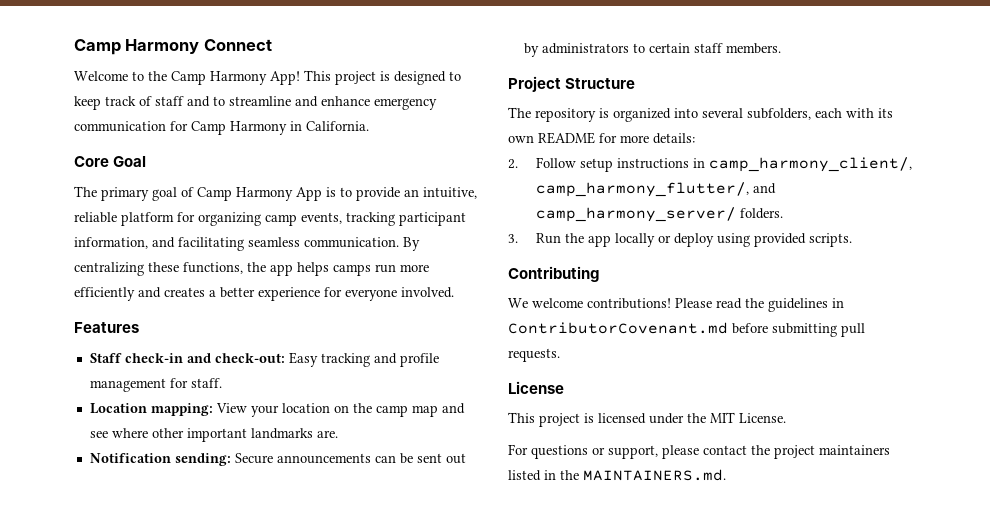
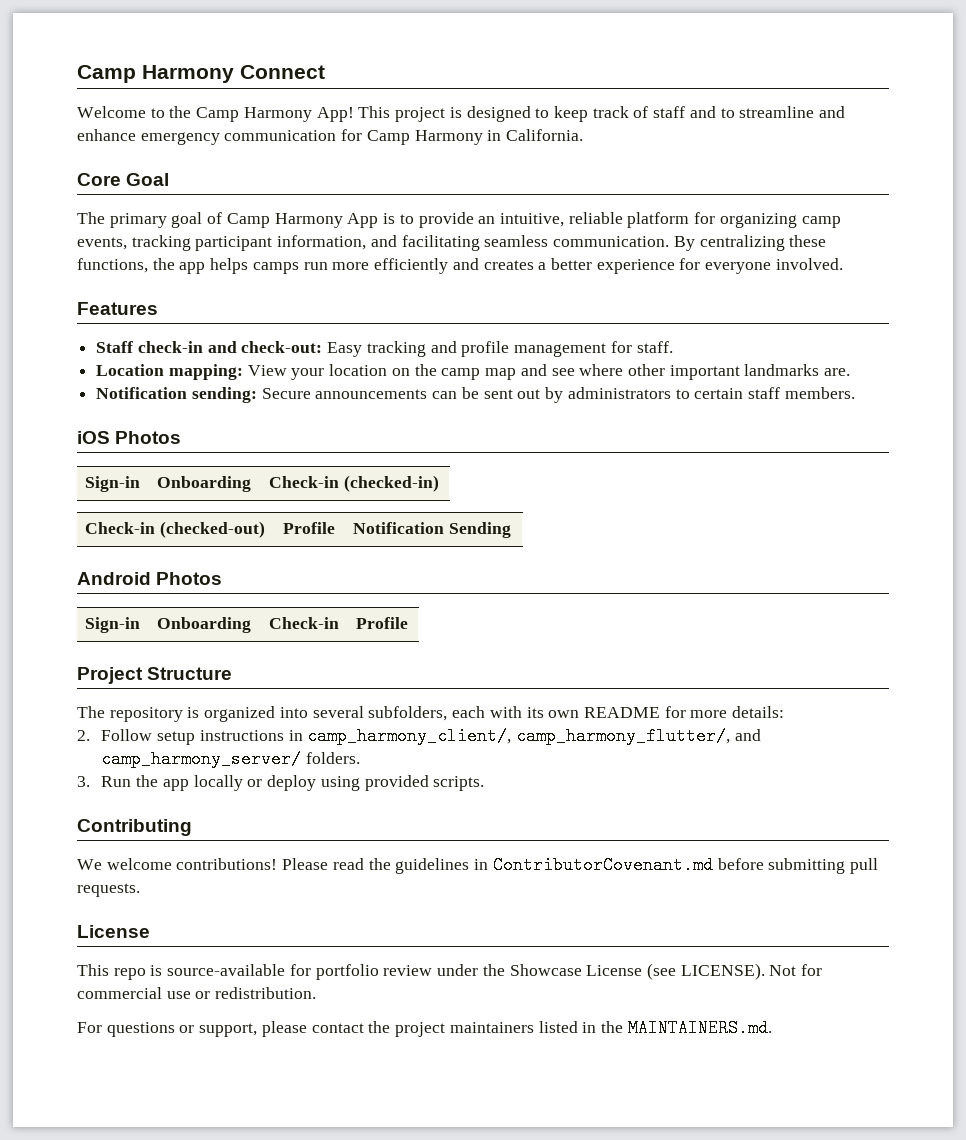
+ iOS Photos
+ Sign-in | Onboarding | Check-in (checked-in)
+ Check-in (checked-out) | Profile | Notification Sending
+ Android Photos
+ Sign-in | Onboarding | Check-in | Profile
- This project is licensed under the MIT License.
+ This repo is source-available for portfolio review under the Showcase License (see LICENSE). Not for commercial use or redistribution.

